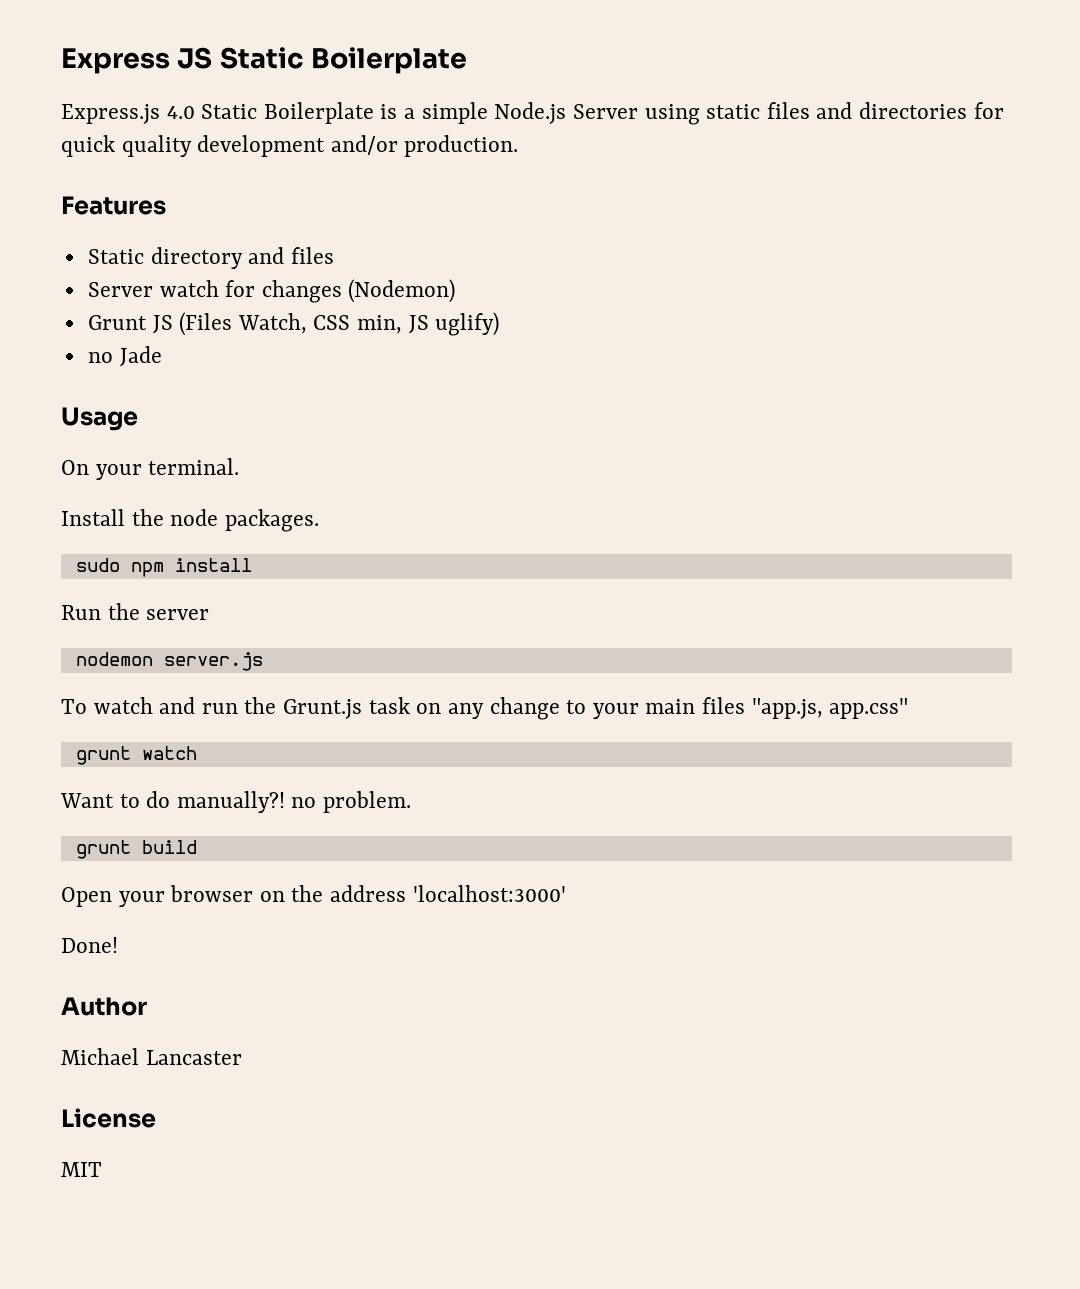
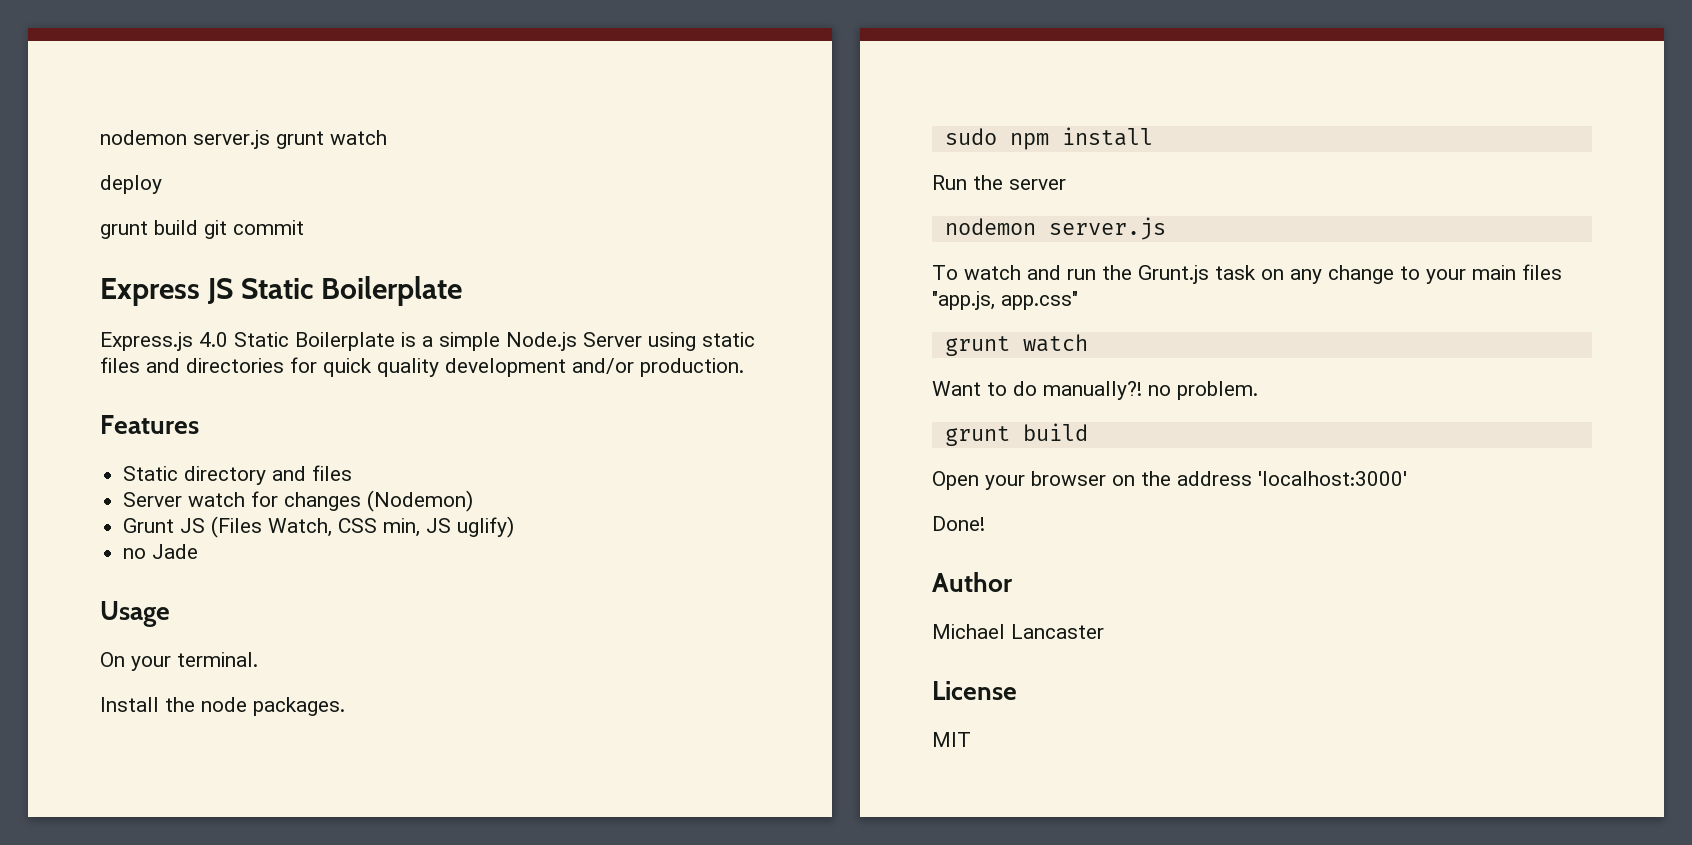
+ nodemon server.js grunt watch
+ deploy
+ grunt build git commit

